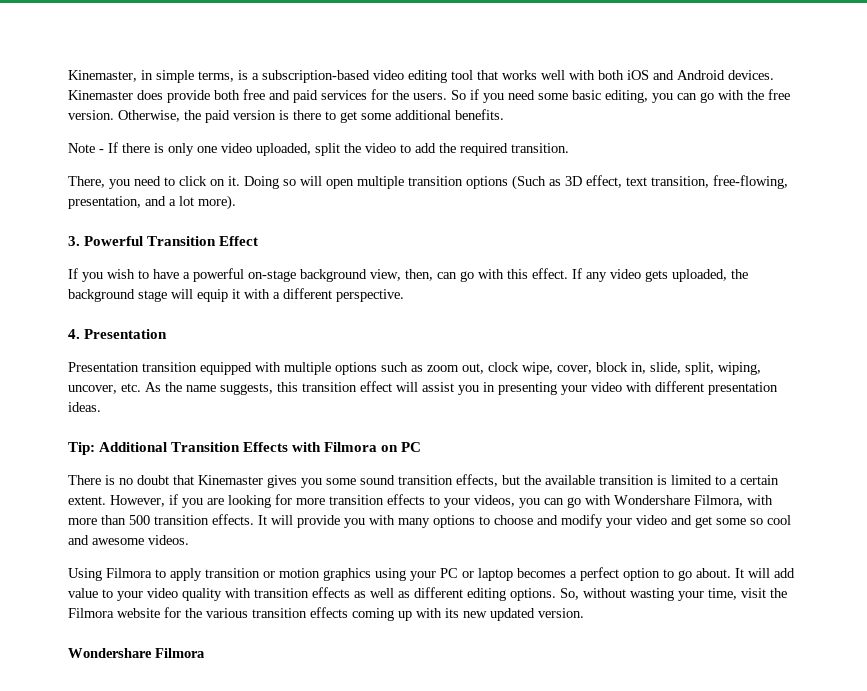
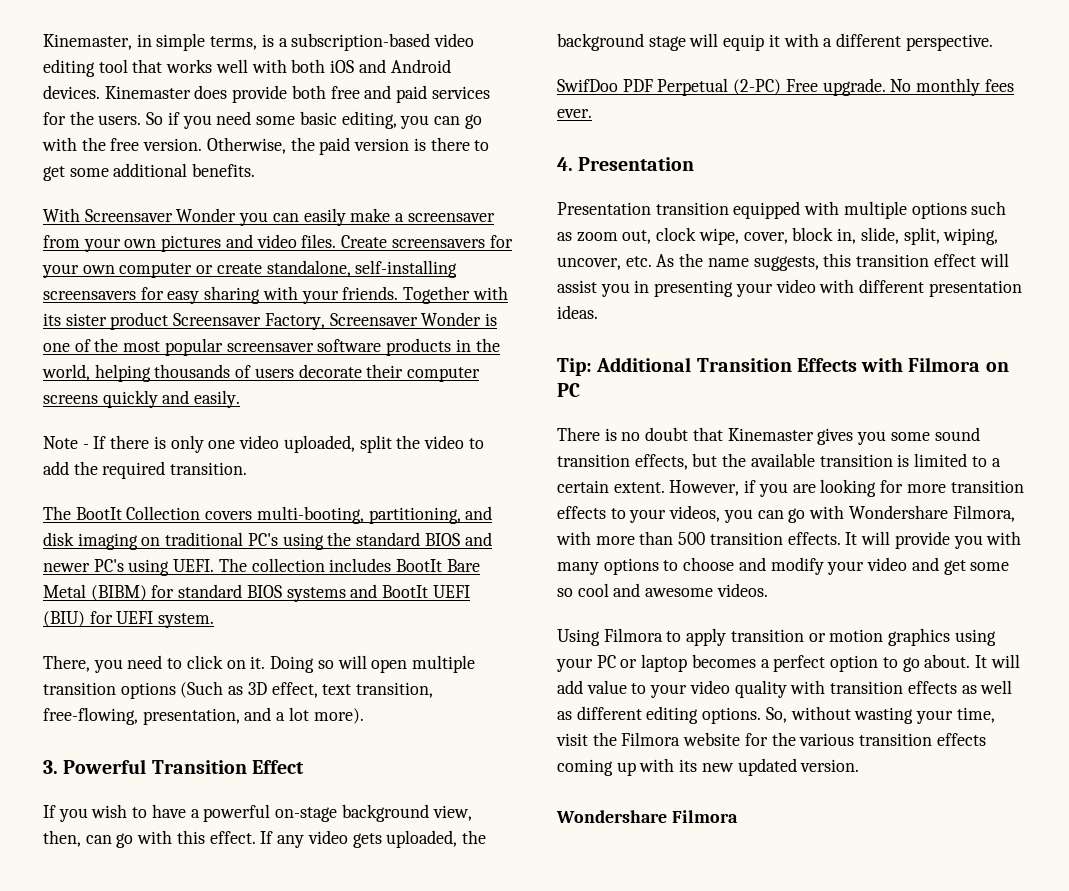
+ With Screensaver Wonder you can easily make a screensaver from your own pictures and video files. Create screensavers for your own computer or create standalone, self-installing screensavers for easy sharing with your friends. Together with its sister product Screensaver Factory, Screensaver Wonder is one of the most popular screensaver software products in the world, helping thousands of users decorate their computer screens quickly and easily.
+ The BootIt Collection covers multi-booting, partitioning, and disk imaging on traditional PC's using the standard BIOS and newer PC's using UEFI. The collection includes BootIt Bare Metal (BIBM) for standard BIOS systems and BootIt UEFI (BIU) for UEFI system.
+ SwifDoo PDF Perpetual (2-PC) Free upgrade. No monthly fees ever.

